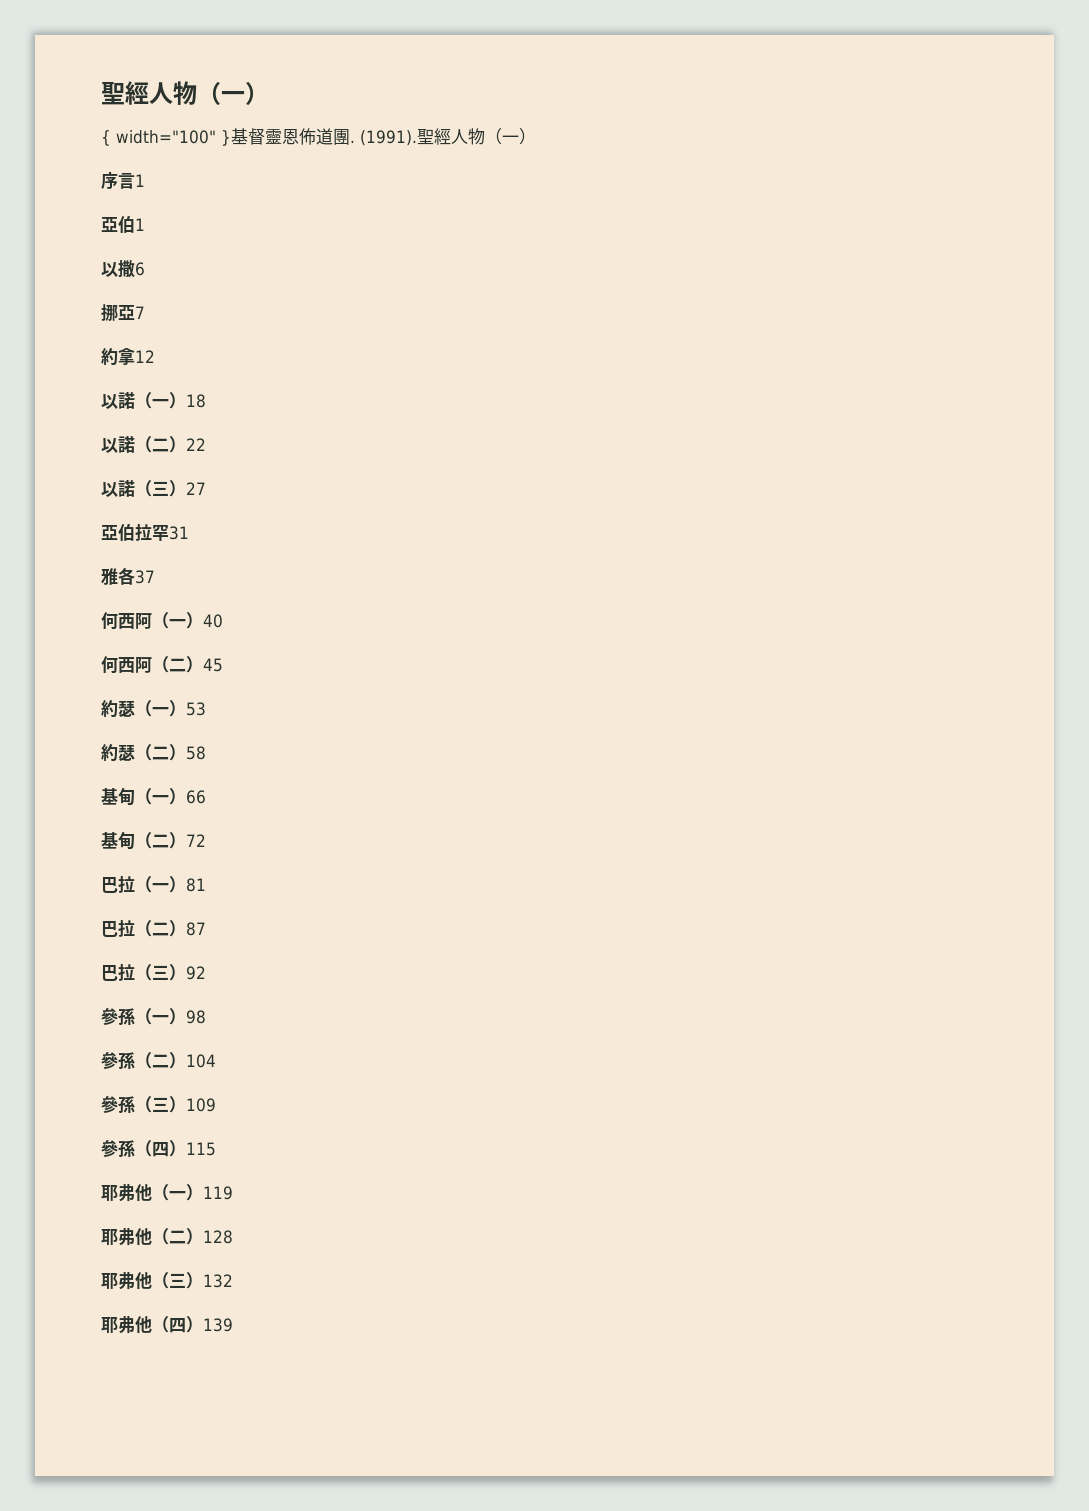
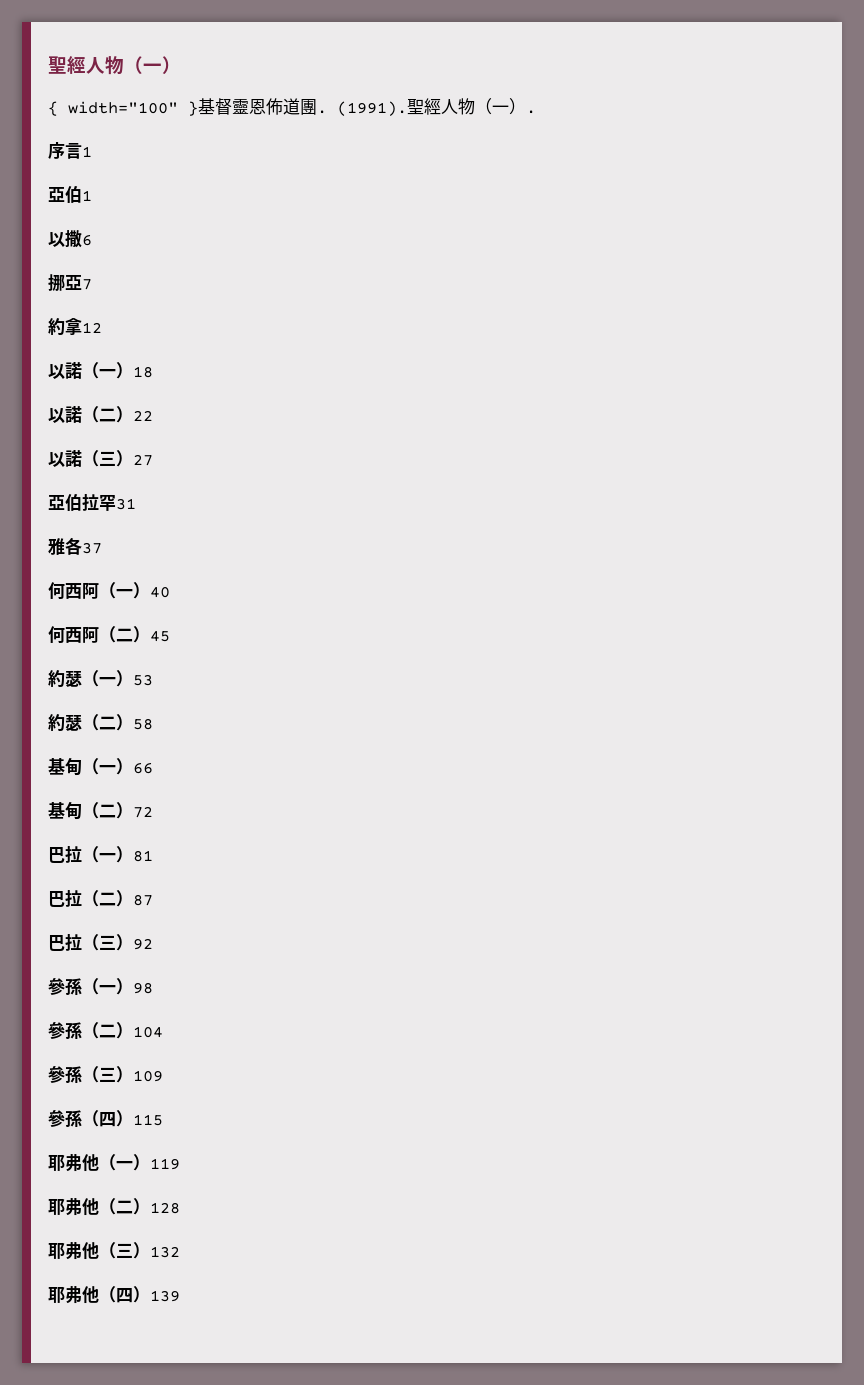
- (1991).聖經人物（一）
+ (1991).聖經人物（一）.

